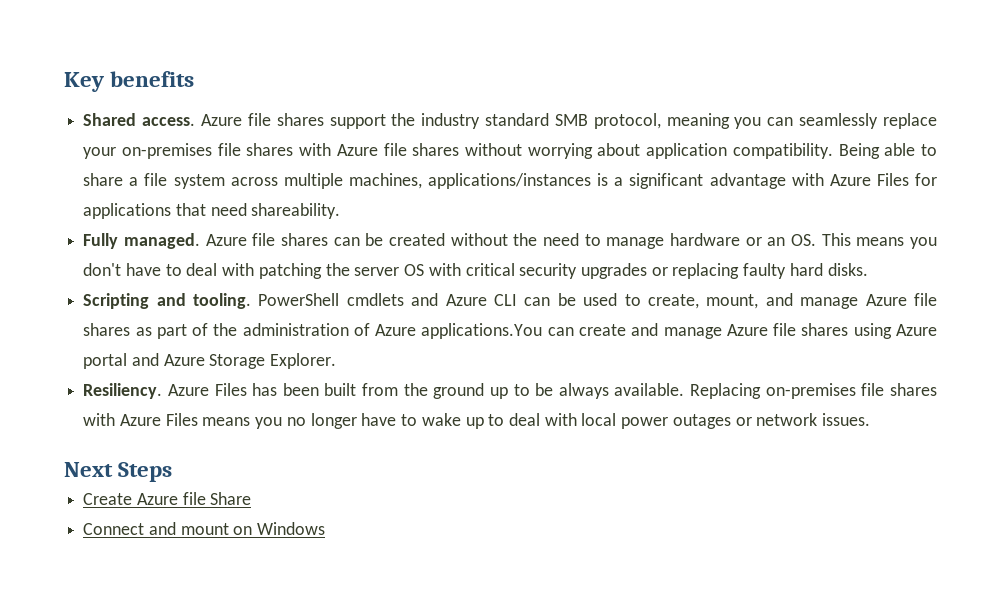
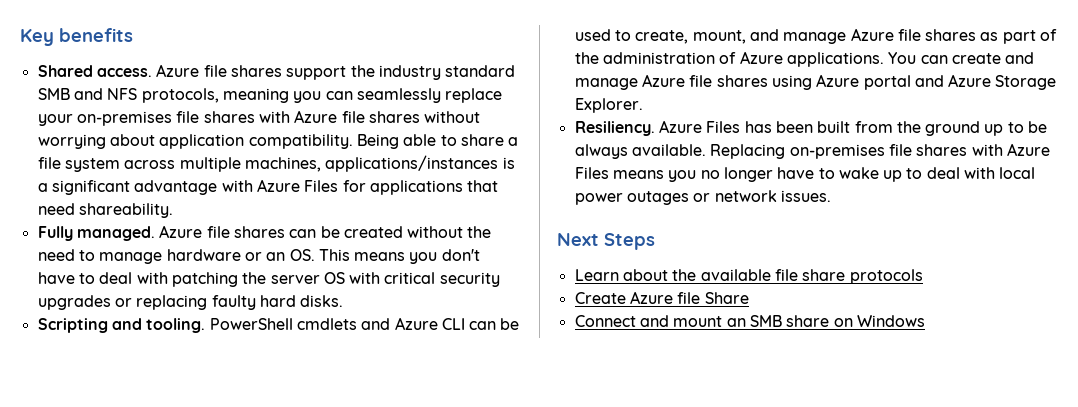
- Azure file shares support the industry standard SMB protocol, meaning you can seamlessly replace your on-premises file shares with Azure file shares without worrying about application compatibility.
+ Azure file shares support the industry standard SMB and NFS protocols, meaning you can seamlessly replace your on-premises file shares with Azure file shares without worrying about application compatibility.
- PowerShell cmdlets and Azure CLI can be used to create, mount, and manage Azure file shares as part of the administration of Azure applications.You can create and manage Azure file shares using Azure portal and Azure Storage Explorer.
+ PowerShell cmdlets and Azure CLI can be used to create, mount, and manage Azure file shares as part of the administration of Azure applications. You can create and manage Azure file shares using Azure portal and Azure Storage Explorer.
+ Learn about the available file share protocols
- Connect and mount on Windows
+ Connect and mount an SMB share on Windows

